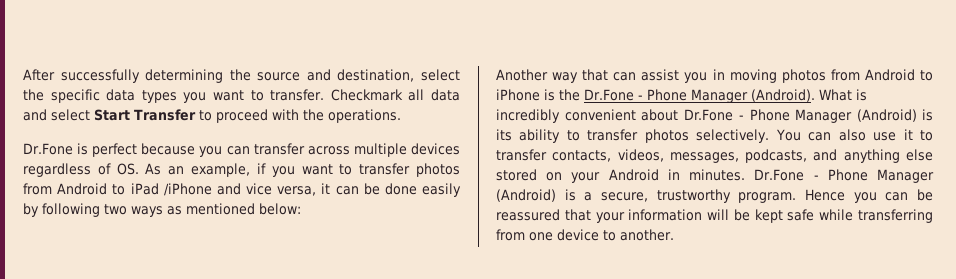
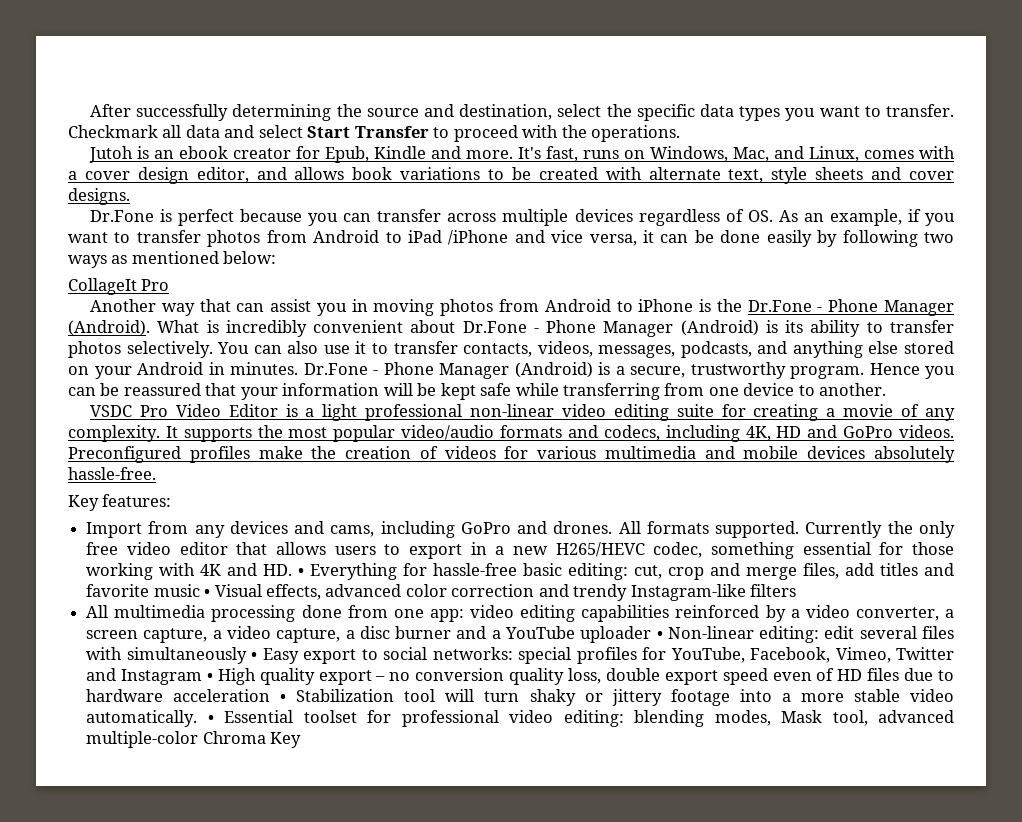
+ Jutoh is an ebook creator for Epub, Kindle and more. It's fast, runs on Windows, Mac, and Linux, comes with a cover design editor, and allows book variations to be created with alternate text, style sheets and cover designs.
+ CollageIt Pro
+ VSDC Pro Video Editor is a light professional non-linear video editing suite for creating a movie of any complexity. It supports the most popular video/audio formats and codecs, including 4K, HD and GoPro videos. Preconfigured profiles make the creation of videos for various multimedia and mobile devices absolutely hassle-free.
+ Key features:
+ Import from any devices and cams, including GoPro and drones. All formats supported. Сurrently the only free video editor that allows users to export in a new H265/HEVC codec, something essential for those working with 4K and HD. • Everything for hassle-free basic editing: cut, crop and merge files, add titles and favorite music • Visual effects, advanced color correction and trendy Instagram-like filters
+ All multimedia processing done from one app: video editing capabilities reinforced by a video converter, a screen capture, a video capture, a disc burner and a YouTube uploader • Non-linear editing: edit several files with simultaneously • Easy export to social networks: special profiles for YouTube, Facebook, Vimeo, Twitter and Instagram • High quality export – no conversion quality loss, double export speed even of HD files due to hardware acceleration • Stabilization tool will turn shaky or jittery footage into a more stable video automatically. • Essential toolset for professional video editing: blending modes, Mask tool, advanced multiple-color Chroma Key

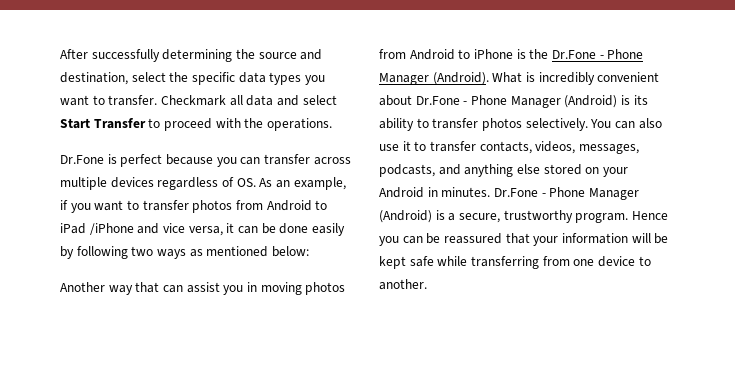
- Jutoh is an ebook creator for Epub, Kindle and more. It's fast, runs on Windows, Mac, and Linux, comes with a cover design editor, and allows book variations to be created with alternate text, style sheets and cover designs.
- CollageIt Pro
- VSDC Pro Video Editor is a light professional non-linear video editing suite for creating a movie of any complexity. It supports the most popular video/audio formats and codecs, including 4K, HD and GoPro videos. Preconfigured profiles make the creation of videos for various multimedia and mobile devices absolutely hassle-free.
- Key features:
- Import from any devices and cams, including GoPro and drones. All formats supported. Сurrently the only free video editor that allows users to export in a new H265/HEVC codec, something essential for those working with 4K and HD. • Everything for hassle-free basic editing: cut, crop and merge files, add titles and favorite music • Visual effects, advanced color correction and trendy Instagram-like filters
- All multimedia processing done from one app: video editing capabilities reinforced by a video converter, a screen capture, a video capture, a disc burner and a YouTube uploader • Non-linear editing: edit several files with simultaneously • Easy export to social networks: special profiles for YouTube, Facebook, Vimeo, Twitter and Instagram • High quality export – no conversion quality loss, double export speed even of HD files due to hardware acceleration • Stabilization tool will turn shaky or jittery footage into a more stable video automatically. • Essential toolset for professional video editing: blending modes, Mask tool, advanced multiple-color Chroma Key

